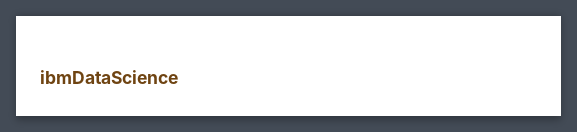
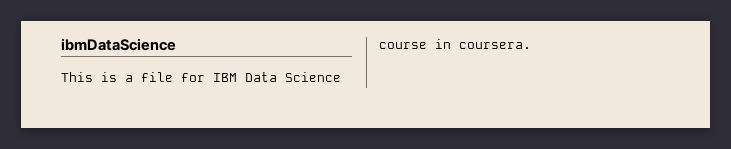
+ This is a file for IBM Data Science course in coursera.

